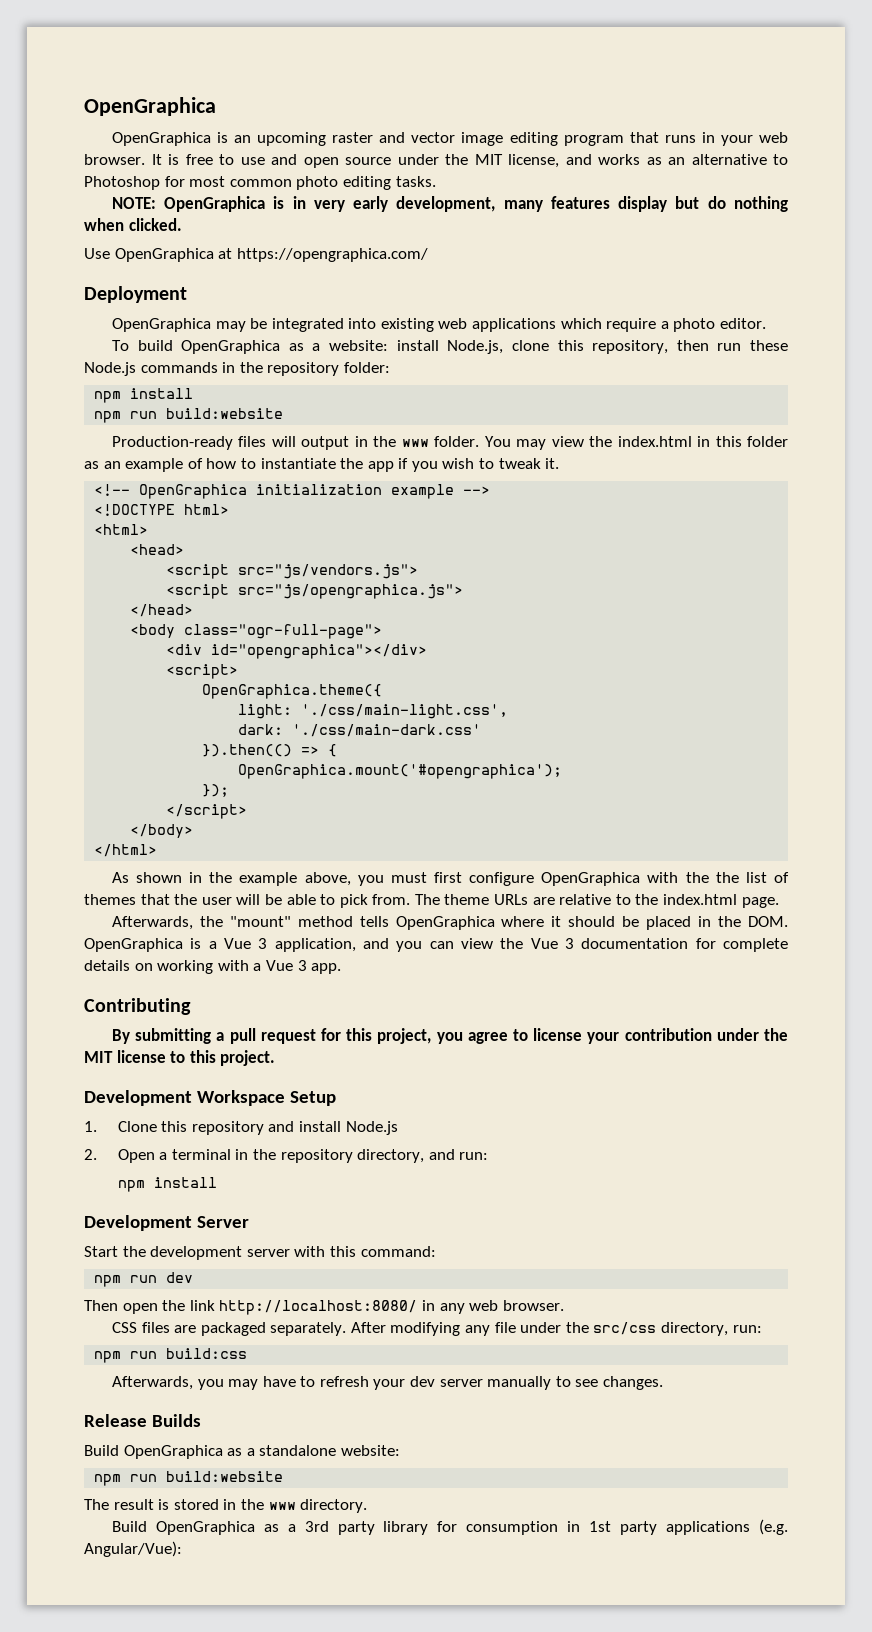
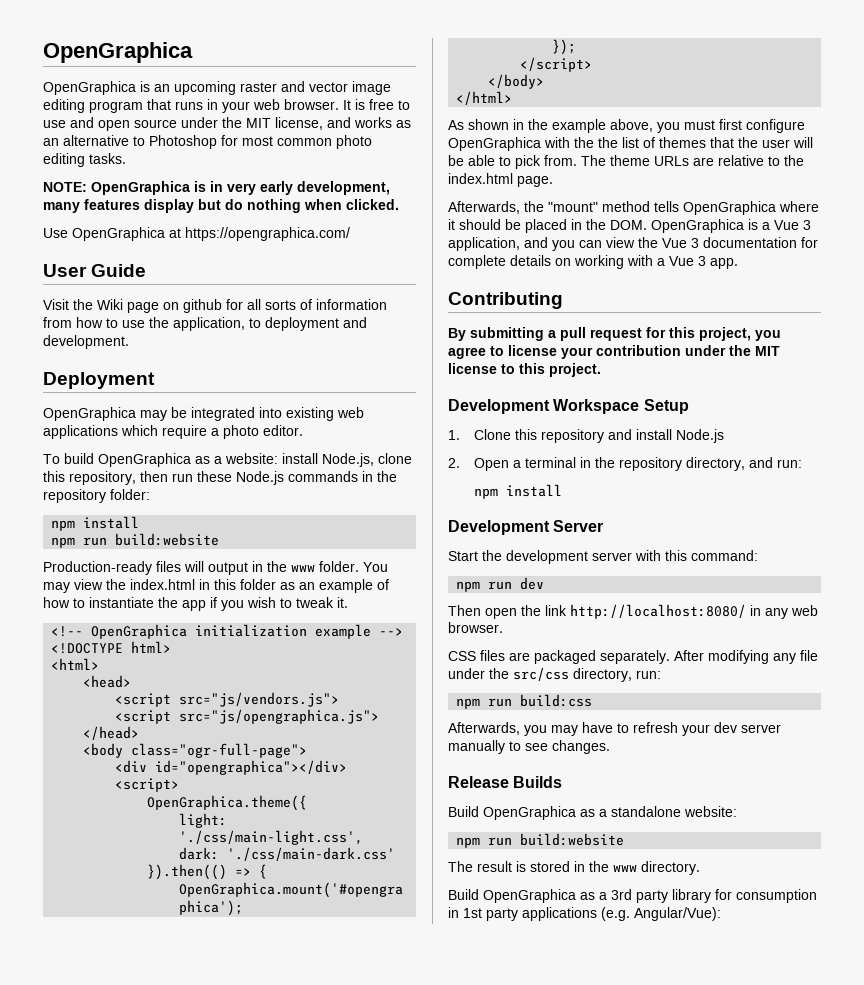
+ User Guide
+ Visit the Wiki page on github for all sorts of information from how to use the application, to deployment and development.

